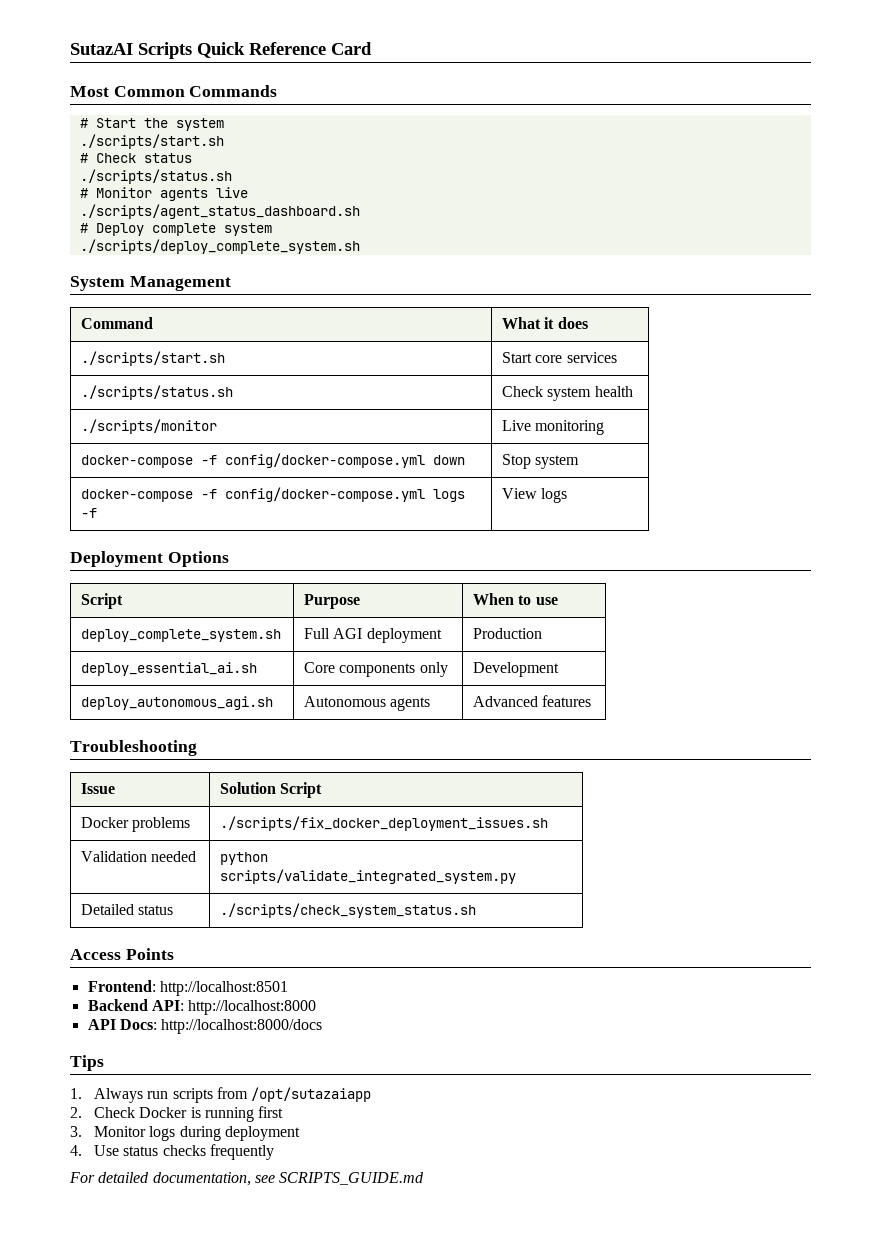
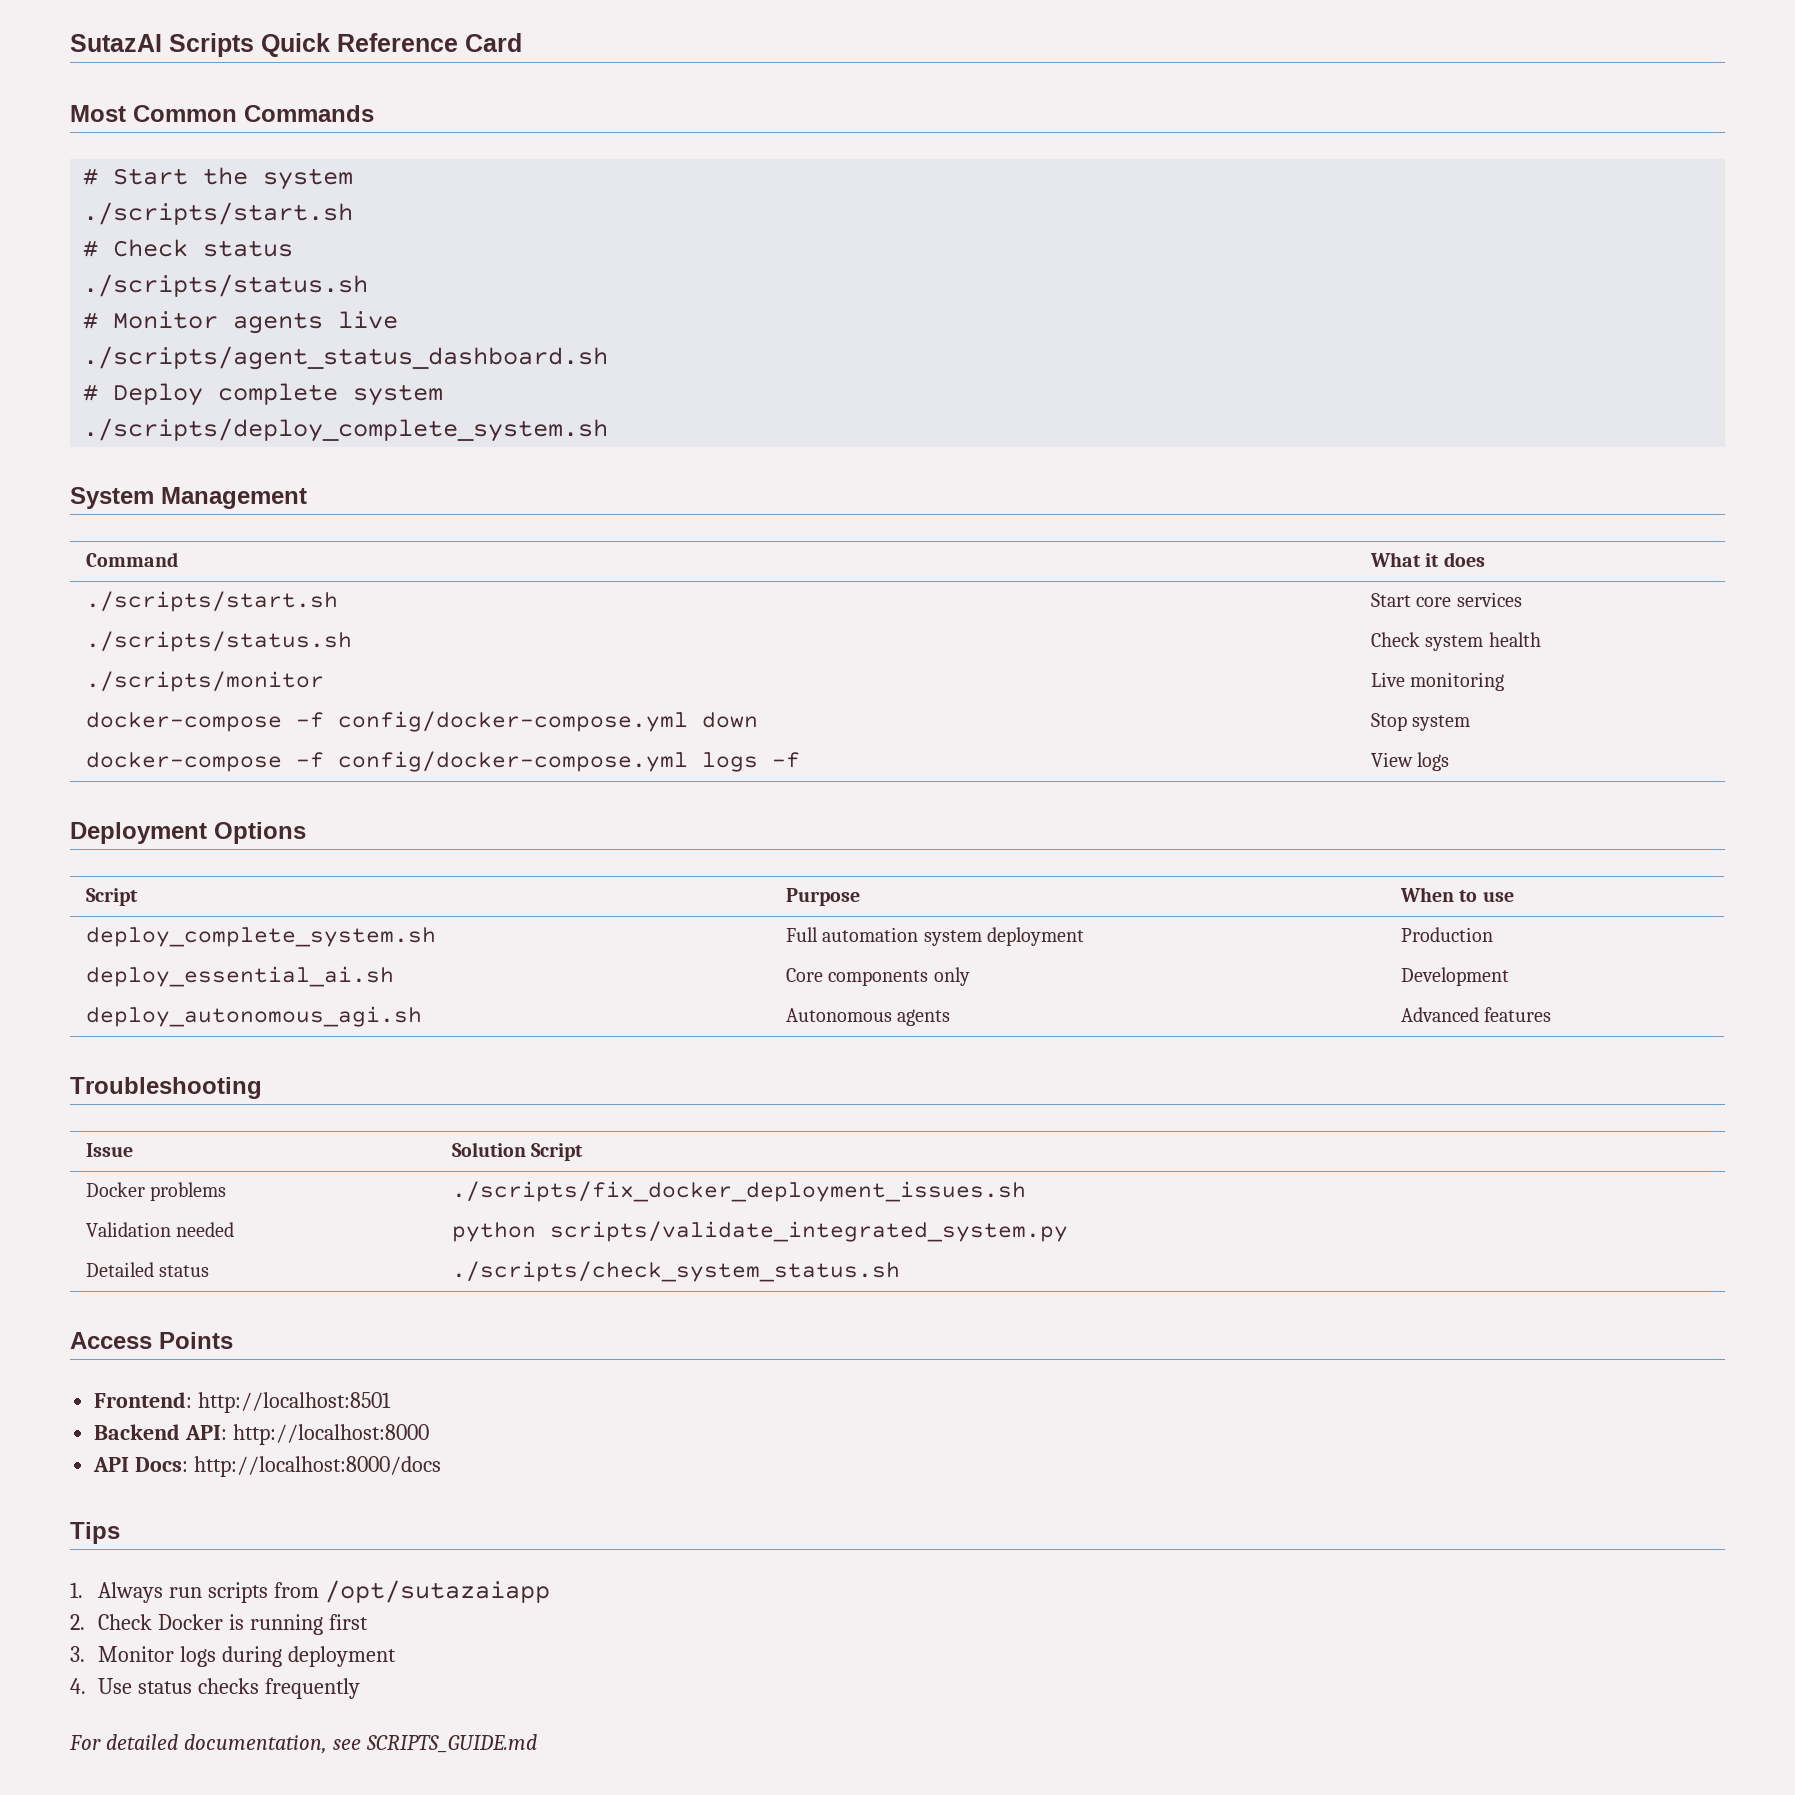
- deploy_complete_system.sh | Full AGI deployment | Production
+ deploy_complete_system.sh | Full automation system deployment | Production

